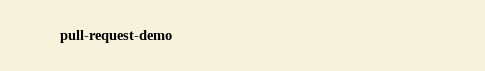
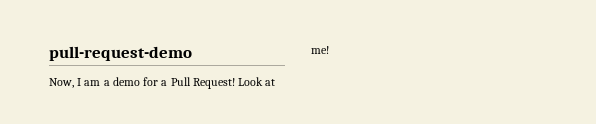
+ Now, I am a demo for a Pull Request! Look at me!

